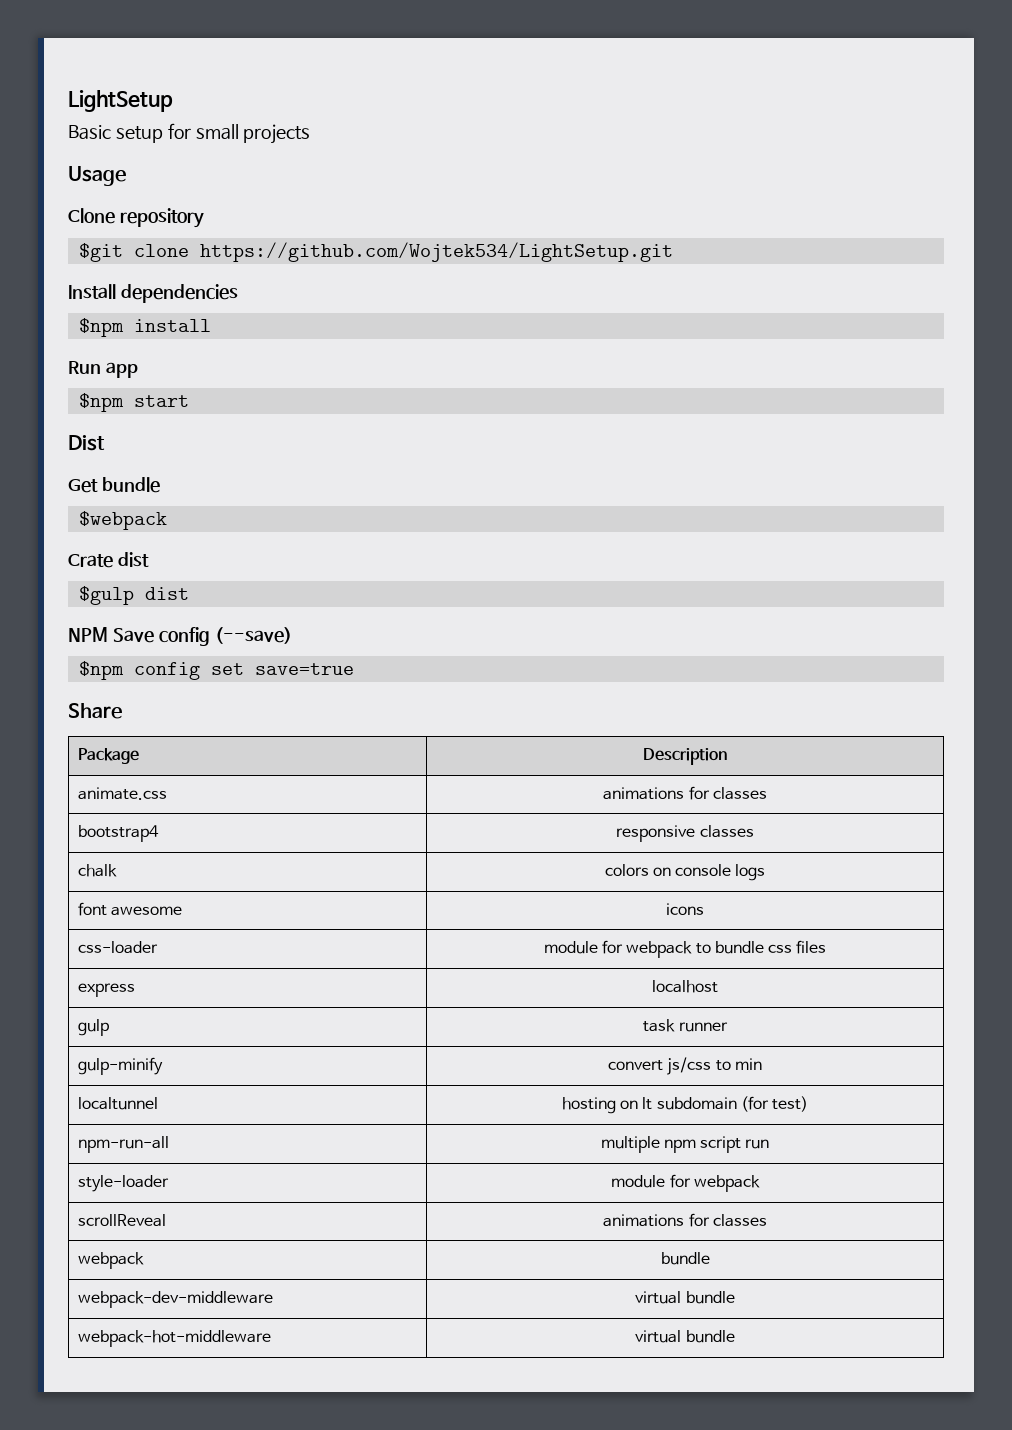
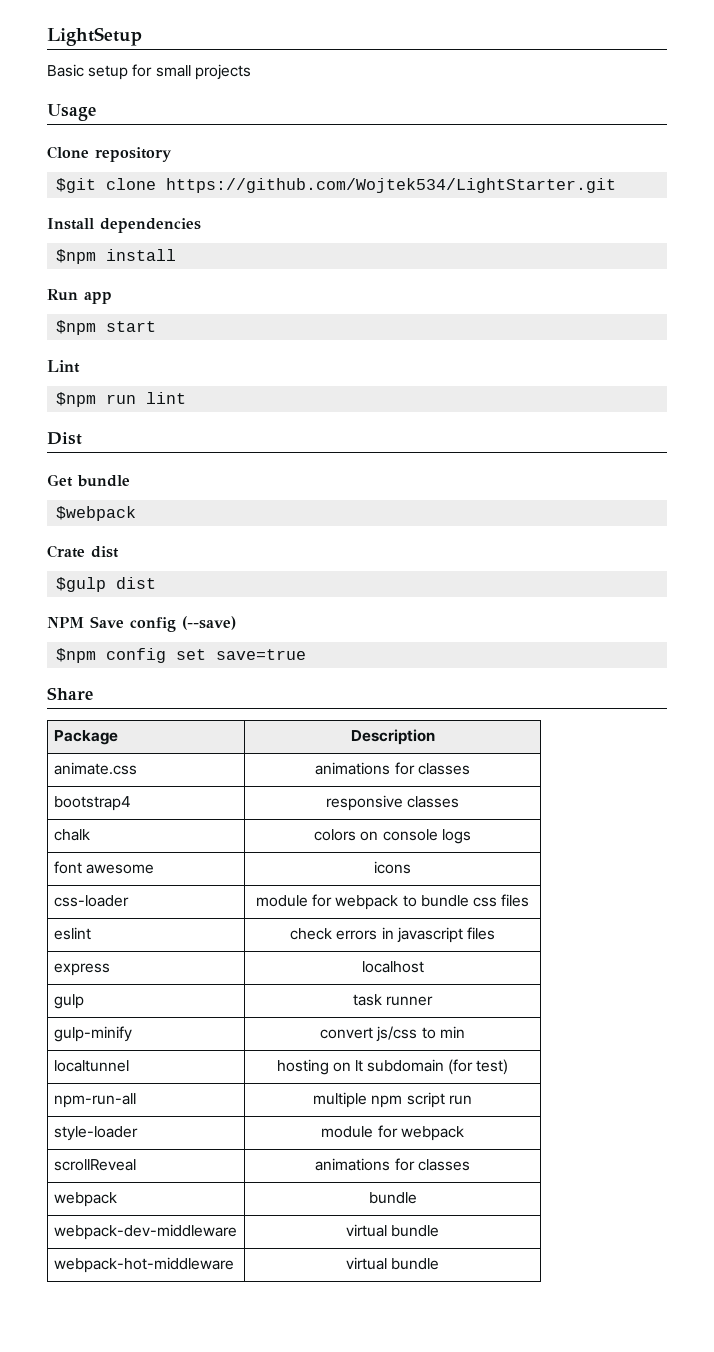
- $git clone https://github.com/Wojtek534/LightSetup.git
+ $git clone https://github.com/Wojtek534/LightStarter.git
+ Lint
+ $npm run lint
+ eslint | check errors in javascript files

